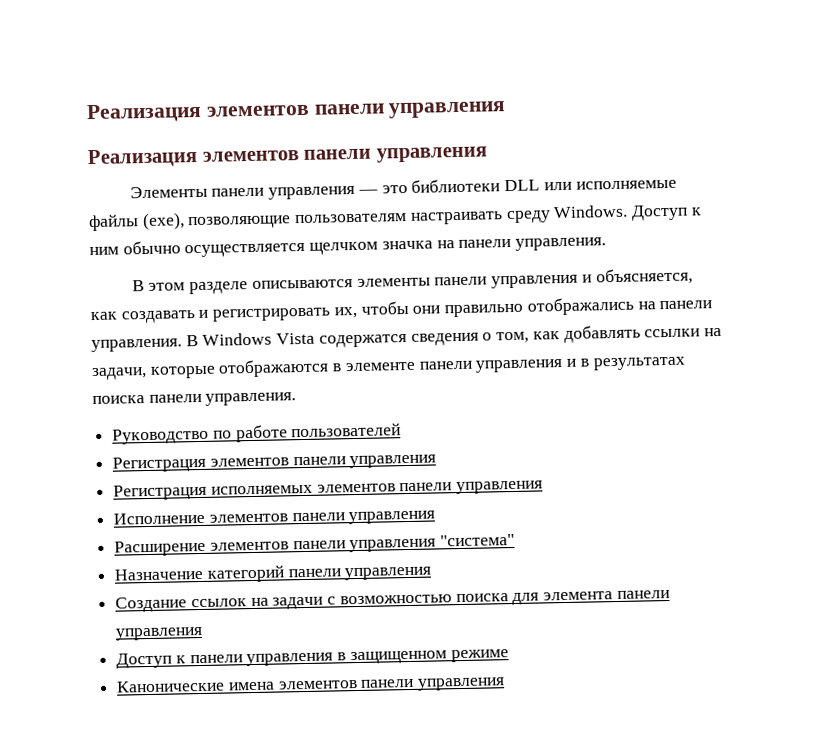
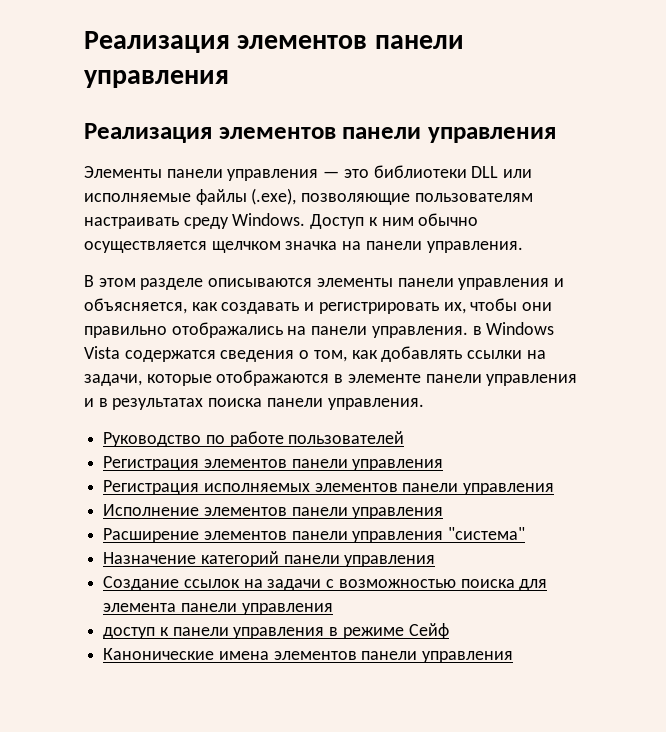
- Элементы панели управления — это библиотеки DLL или исполняемые файлы (exe), позволяющие пользователям настраивать среду Windows.
+ Элементы панели управления — это библиотеки DLL или исполняемые файлы (.exe), позволяющие пользователям настраивать среду Windows.
- В этом разделе описываются элементы панели управления и объясняется, как создавать и регистрировать их, чтобы они правильно отображались на панели управления. В Windows Vista содержатся сведения о том, как добавлять ссылки на задачи, которые отображаются в элементе панели управления и в результатах поиска панели управления.
+ В этом разделе описываются элементы панели управления и объясняется, как создавать и регистрировать их, чтобы они правильно отображались на панели управления. в Windows Vista содержатся сведения о том, как добавлять ссылки на задачи, которые отображаются в элементе панели управления и в результатах поиска панели управления.
- Доступ к панели управления в защищенном режиме
+ доступ к панели управления в режиме Сейф

